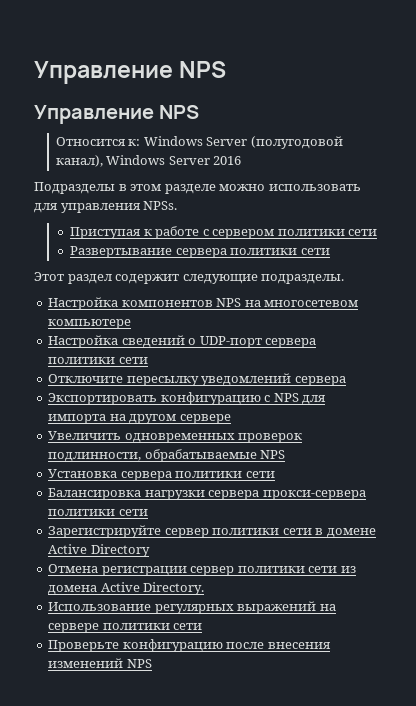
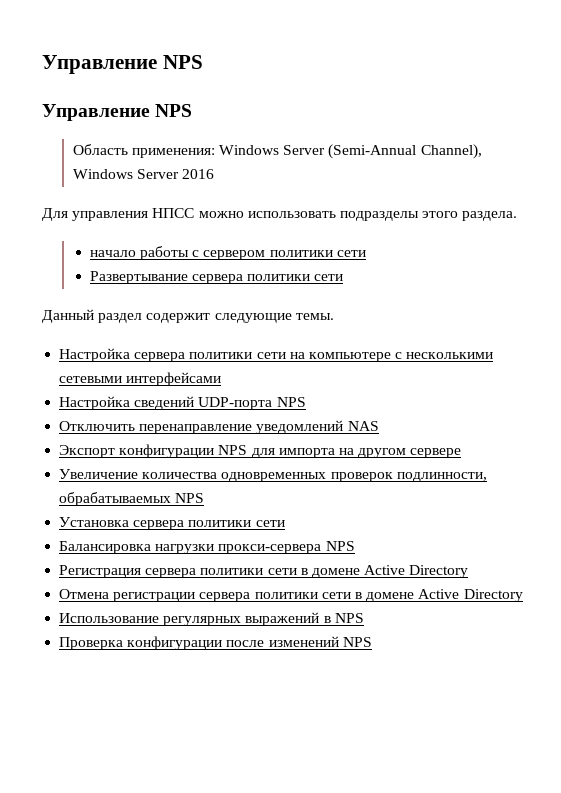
- Относится к: Windows Server (полугодовой канал), Windows Server 2016
- Подразделы в этом разделе можно использовать для управления NPSs.
- Приступая к работе с сервером политики сети
+ Область применения: Windows Server (Semi-Annual Channel), Windows Server 2016
+ Для управления НПСС можно использовать подразделы этого раздела.
+ начало работы с сервером политики сети
- Этот раздел содержит следующие подразделы.
- Настройка компонентов NPS на многосетевом компьютере
- Настройка сведений о UDP-порт сервера политики сети
- Отключите пересылку уведомлений сервера
- Экспортировать конфигурацию с NPS для импорта на другом сервере
+ Данный раздел содержит следующие темы.
+ Настройка сервера политики сети на компьютере с несколькими сетевыми интерфейсами
+ Настройка сведений UDP-порта NPS
+ Отключить перенаправление уведомлений NAS
+ Экспорт конфигурации NPS для импорта на другом сервере
- Увеличить одновременных проверок подлинности, обрабатываемые NPS
+ Увеличение количества одновременных проверок подлинности, обрабатываемых NPS
- Балансировка нагрузки сервера прокси-сервера политики сети
- Зарегистрируйте сервер политики сети в домене Active Directory
+ Балансировка нагрузки прокси-сервера NPS
+ Регистрация сервера политики сети в домене Active Directory
- Отмена регистрации сервер политики сети из домена Active Directory.
+ Отмена регистрации сервера политики сети в домене Active Directory
- Использование регулярных выражений на сервере политики сети
- Проверьте конфигурацию после внесения изменений NPS
+ Использование регулярных выражений в NPS
+ Проверка конфигурации после изменений NPS

